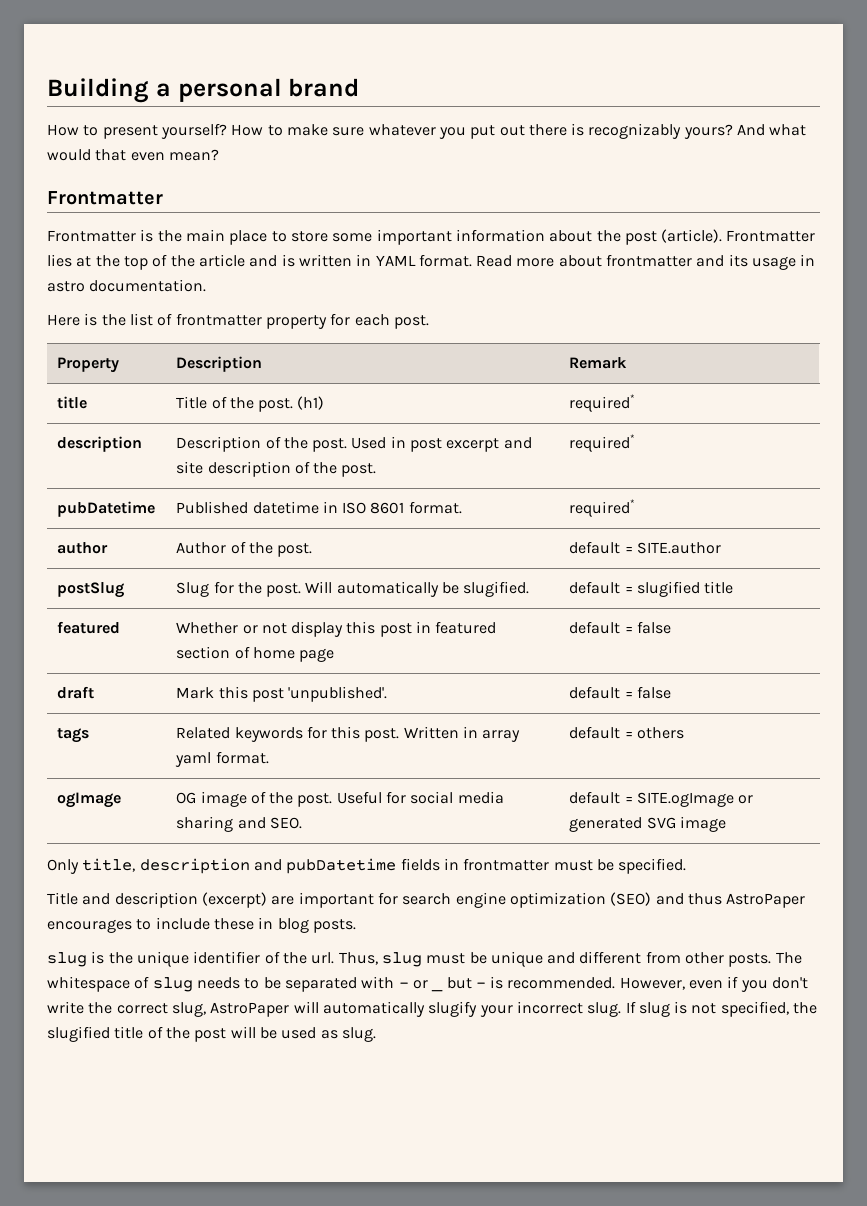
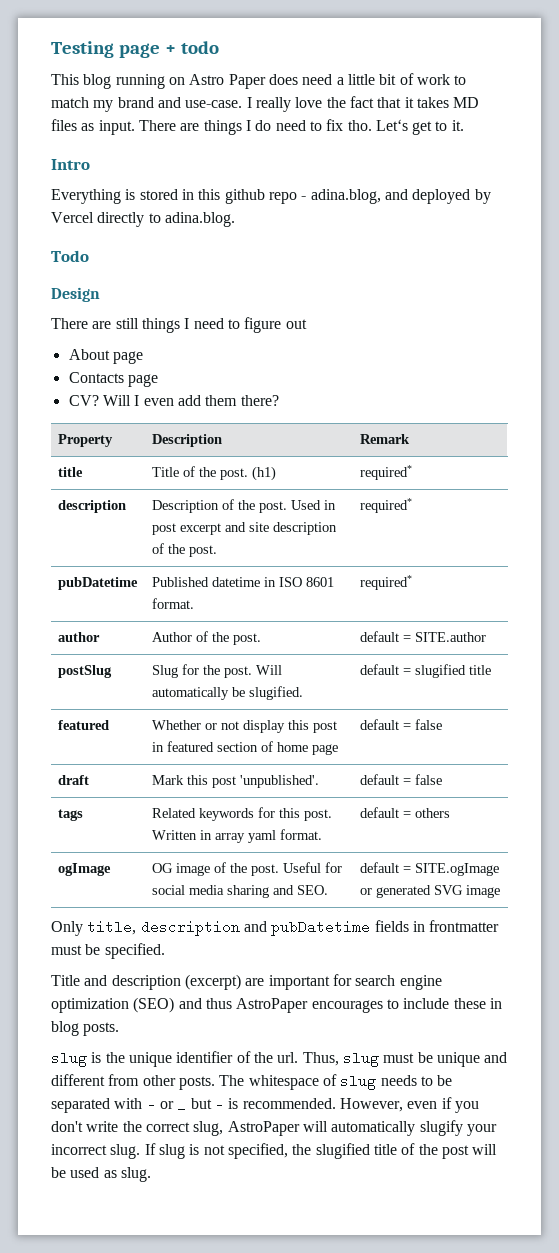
- Building a personal brand
- How to present yourself? How to make sure whatever you put out there is recognizably yours? And what would that even mean?
- Frontmatter
- Frontmatter is the main place to store some important information about the post (article). Frontmatter lies at the top of the article and is written in YAML format. Read more about frontmatter and its usage in astro documentation.
- Here is the list of frontmatter property for each post.
+ Testing page + todo
+ This blog running on Astro Paper does need a little bit of work to match my brand and use-case. I really love the fact that it takes MD files as input. There are things I do need to fix tho. Let‘s get to it.
+ Intro
+ Everything is stored in this github repo - adina.blog, and deployed by Vercel directly to adina.blog.
+ Todo
+ Design
+ There are still things I need to figure out
+ About page
+ Contacts page
+ CV? Will I even add them there?

